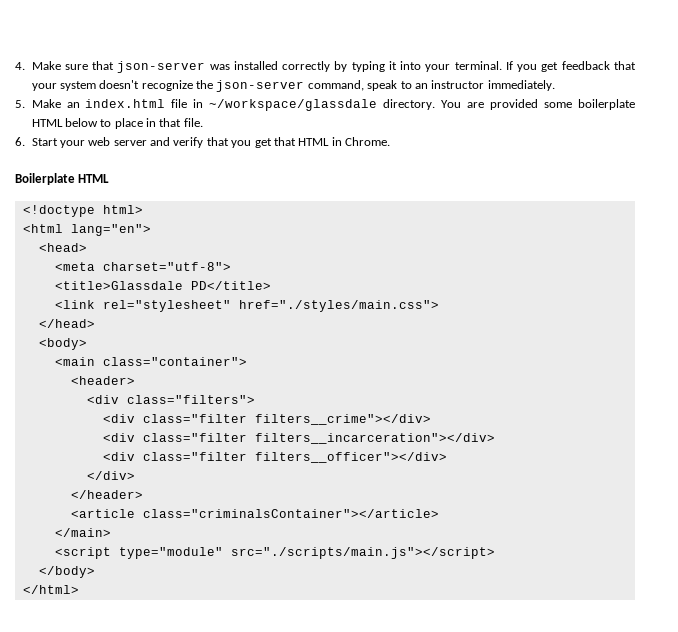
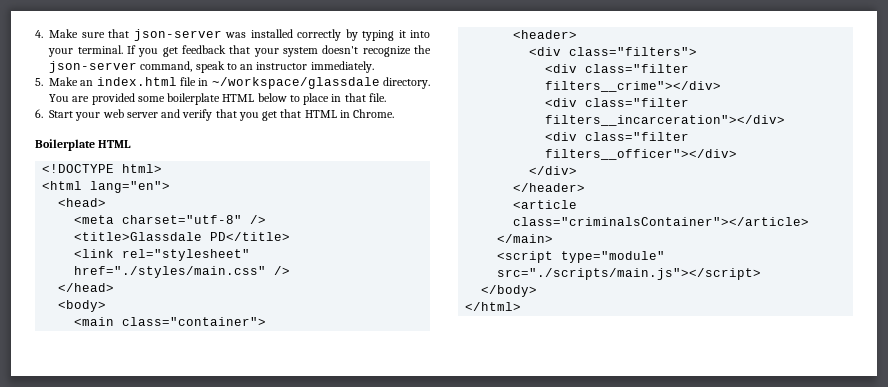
- <!doctype html>
+ <!DOCTYPE html>
- <meta charset="utf-8">
+ <meta charset="utf-8" />
- <link rel="stylesheet" href="./styles/main.css">
+ <link rel="stylesheet" href="./styles/main.css" />

